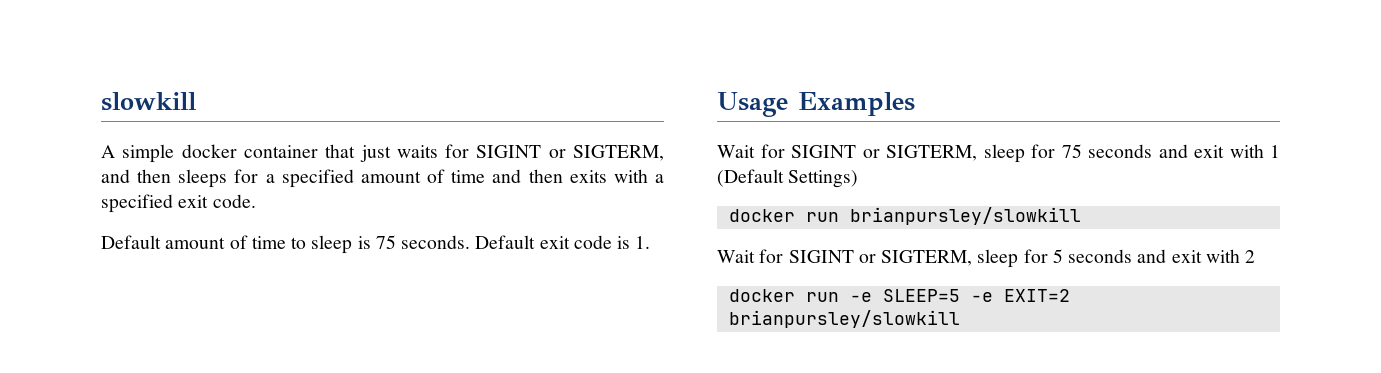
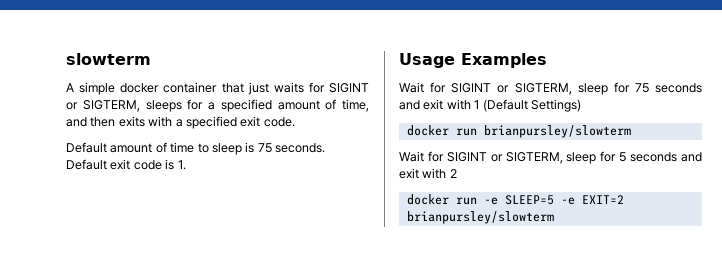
- slowkill
+ slowterm
- A simple docker container that just waits for SIGINT or SIGTERM, and then sleeps for a specified amount of time and then exits with a specified exit code.
+ A simple docker container that just waits for SIGINT or SIGTERM, sleeps for a specified amount of time, and then exits with a specified exit code.
- docker run brianpursley/slowkill
+ docker run brianpursley/slowterm
- docker run -e SLEEP=5 -e EXIT=2 brianpursley/slowkill
+ docker run -e SLEEP=5 -e EXIT=2 brianpursley/slowterm

